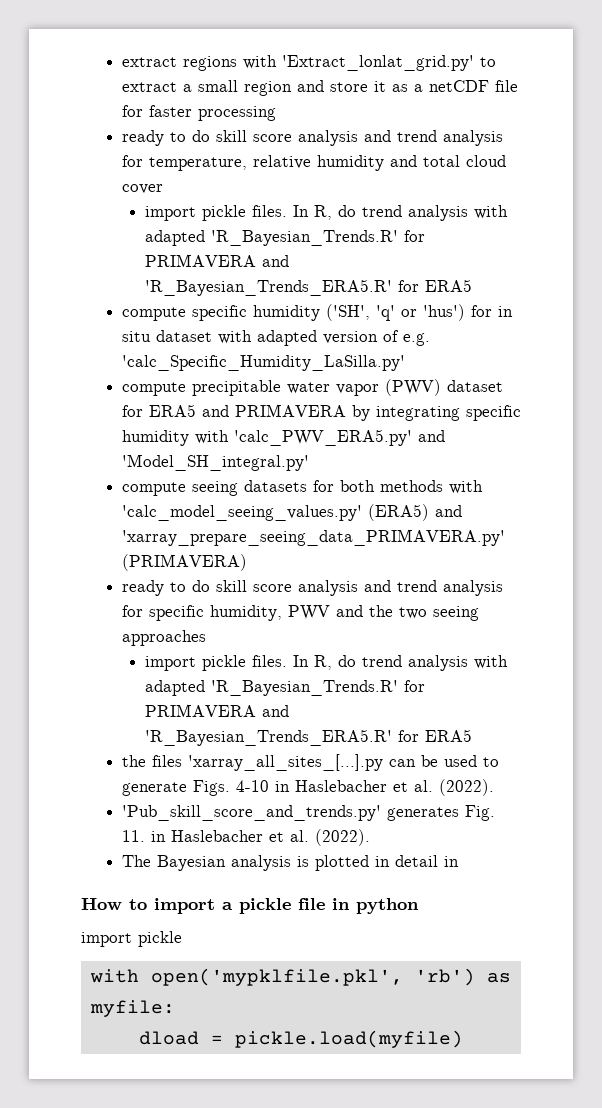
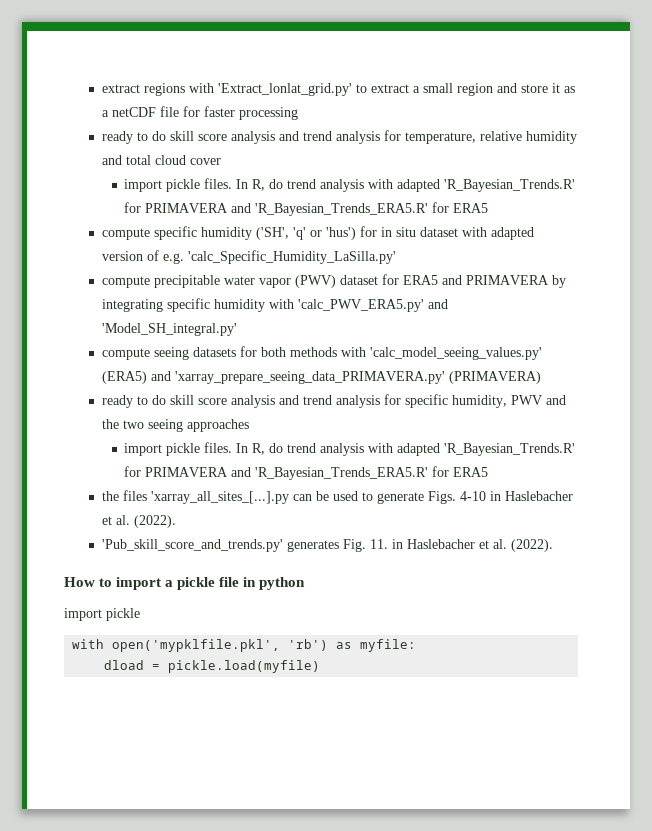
- The Bayesian analysis is plotted in detail in

